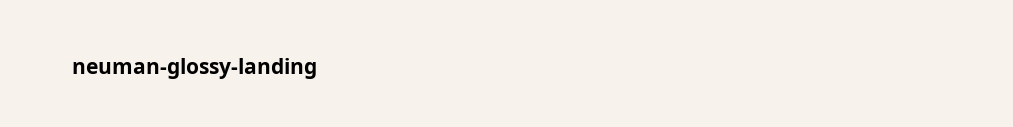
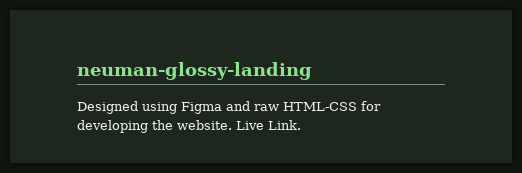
+ Designed using Figma and raw HTML-CSS for developing the website. Live Link.

